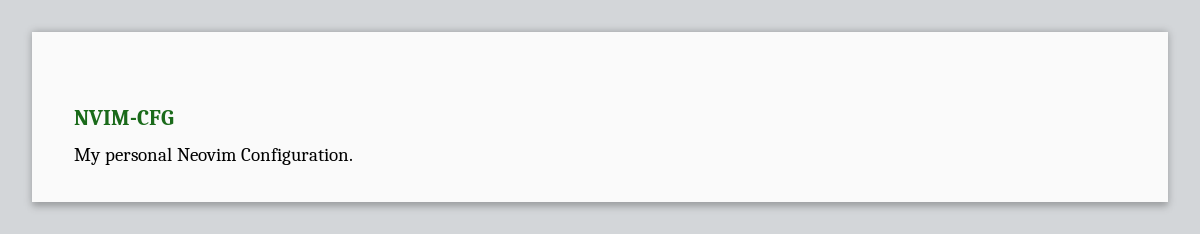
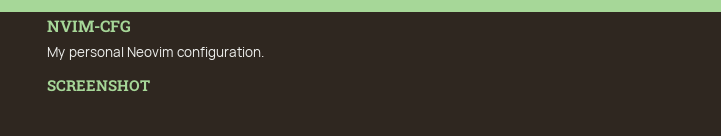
- My personal Neovim Configuration.
+ My personal Neovim configuration.
+ SCREENSHOT

